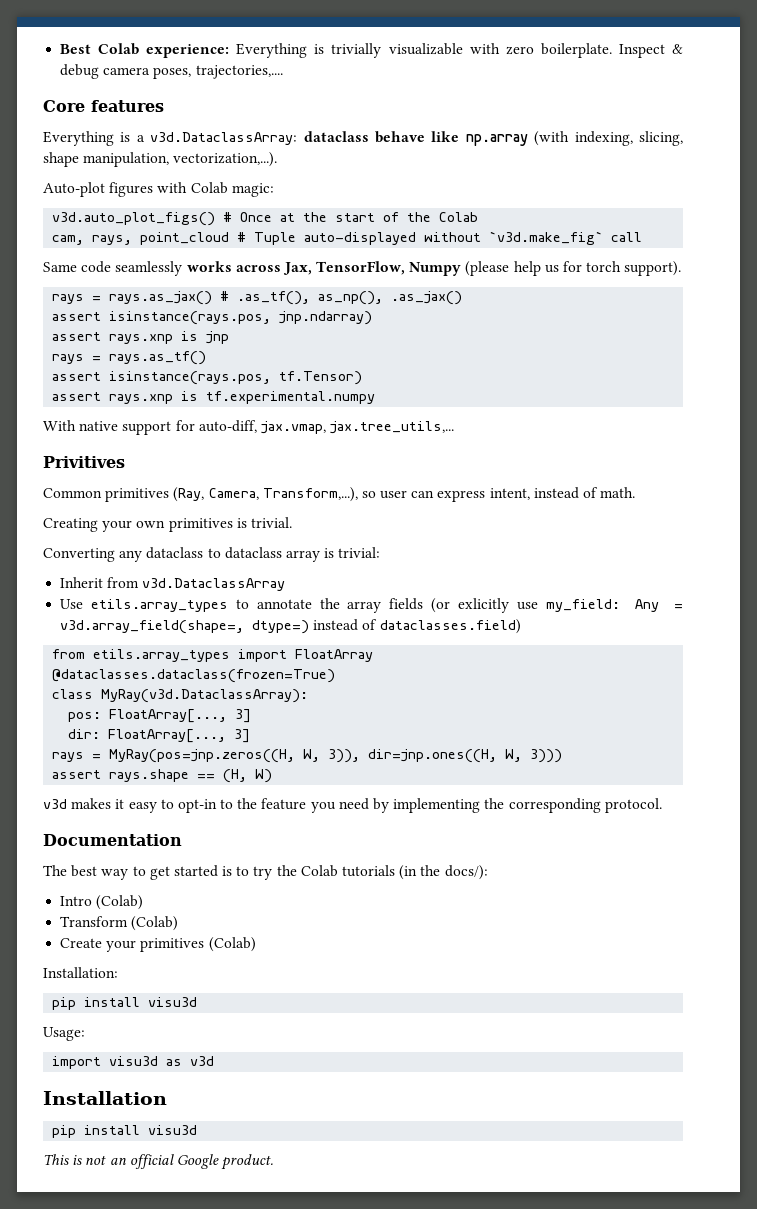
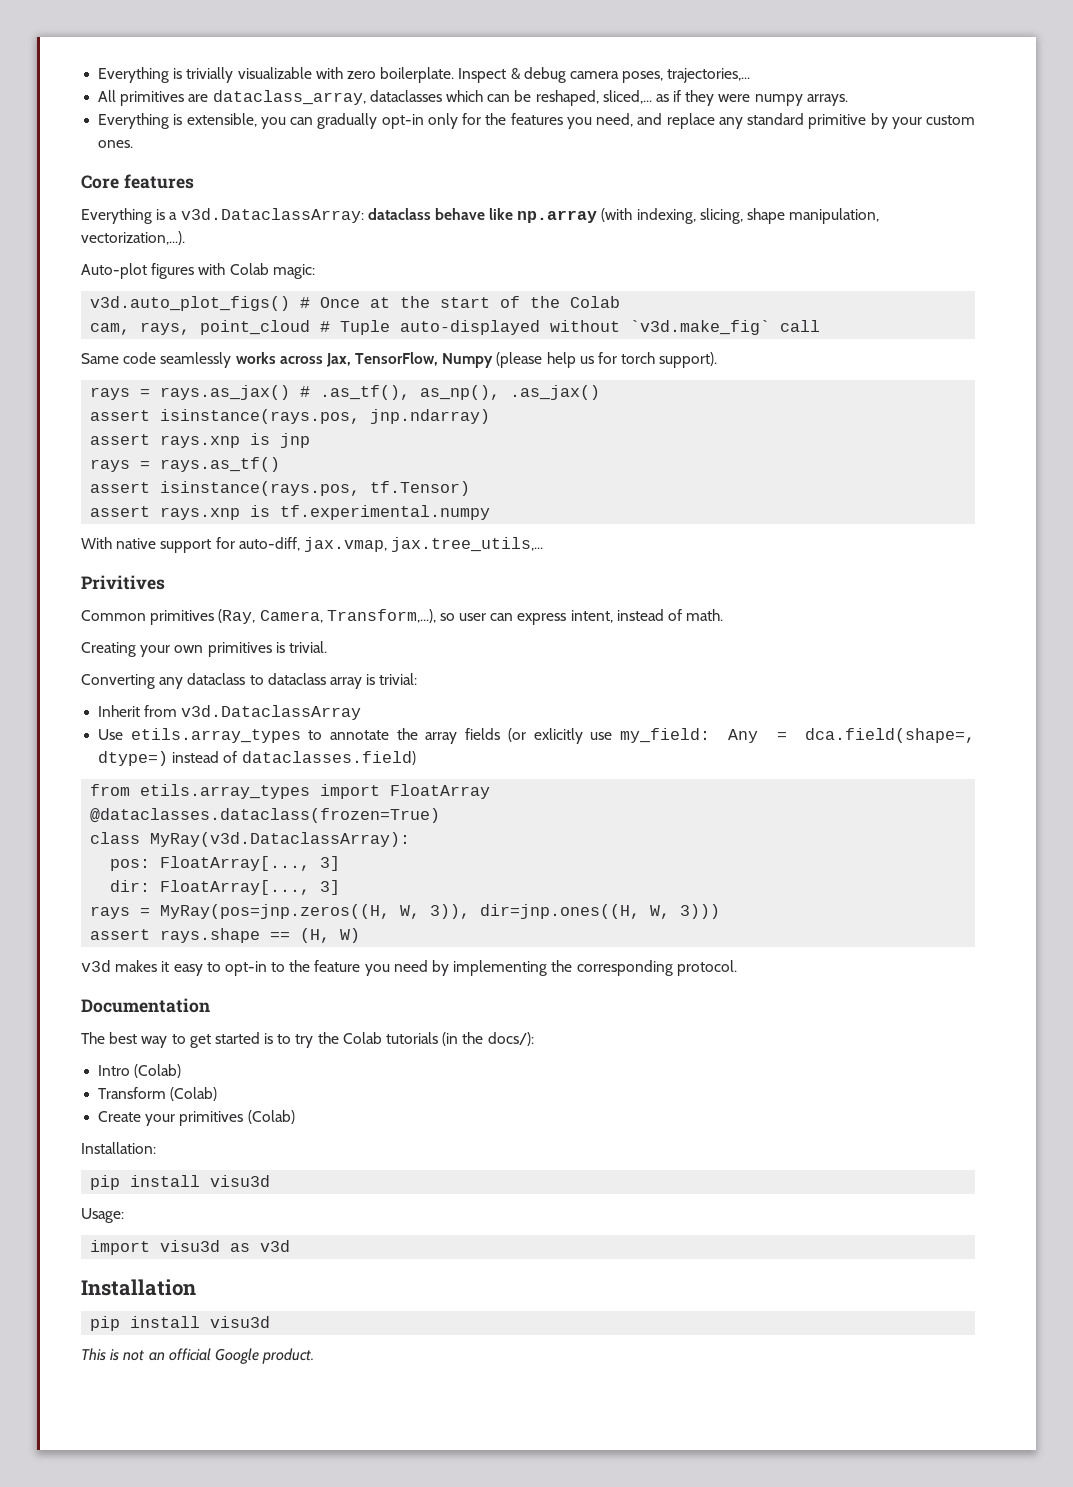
- Best Colab experience: Everything is trivially visualizable with zero boilerplate.
+ Everything is trivially visualizable with zero boilerplate.
- Inspect & debug camera poses, trajectories,....
+ Inspect & debug camera poses, trajectories,...
+ All primitives are dataclass_array, dataclasses which can be reshaped, sliced,... as if they were numpy arrays.
+ Everything is extensible, you can gradually opt-in only for the features you need, and replace any standard primitive by your custom ones.
- Use etils.array_types to annotate the array fields (or exlicitly use my_field: Any = v3d.array_field(shape=, dtype=) instead of dataclasses.field)
+ Use etils.array_types to annotate the array fields (or exlicitly use my_field: Any = dca.field(shape=, dtype=) instead of dataclasses.field)

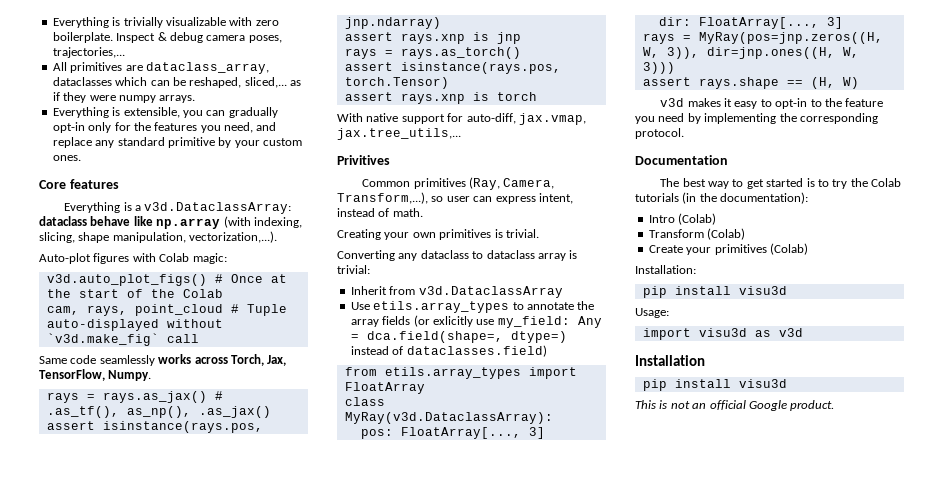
- Same code seamlessly works across Jax, TensorFlow, Numpy (please help us for torch support).
+ Same code seamlessly works across Torch, Jax, TensorFlow, Numpy.
- rays = rays.as_tf()
- assert isinstance(rays.pos, tf.Tensor)
- assert rays.xnp is tf.experimental.numpy
+ rays = rays.as_torch()
+ assert isinstance(rays.pos, torch.Tensor)
+ assert rays.xnp is torch
- @dataclasses.dataclass(frozen=True)
- The best way to get started is to try the Colab tutorials (in the docs/):
+ The best way to get started is to try the Colab tutorials (in the documentation):

